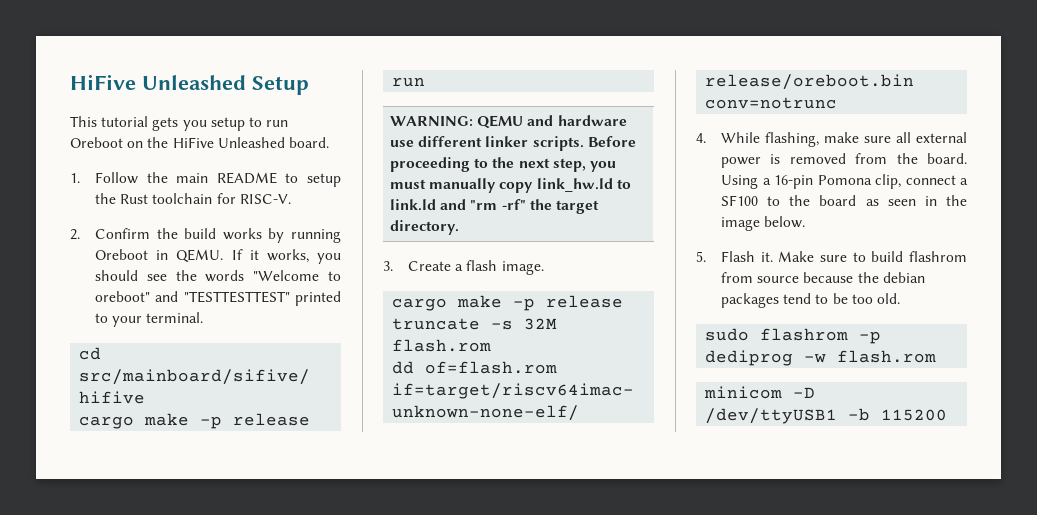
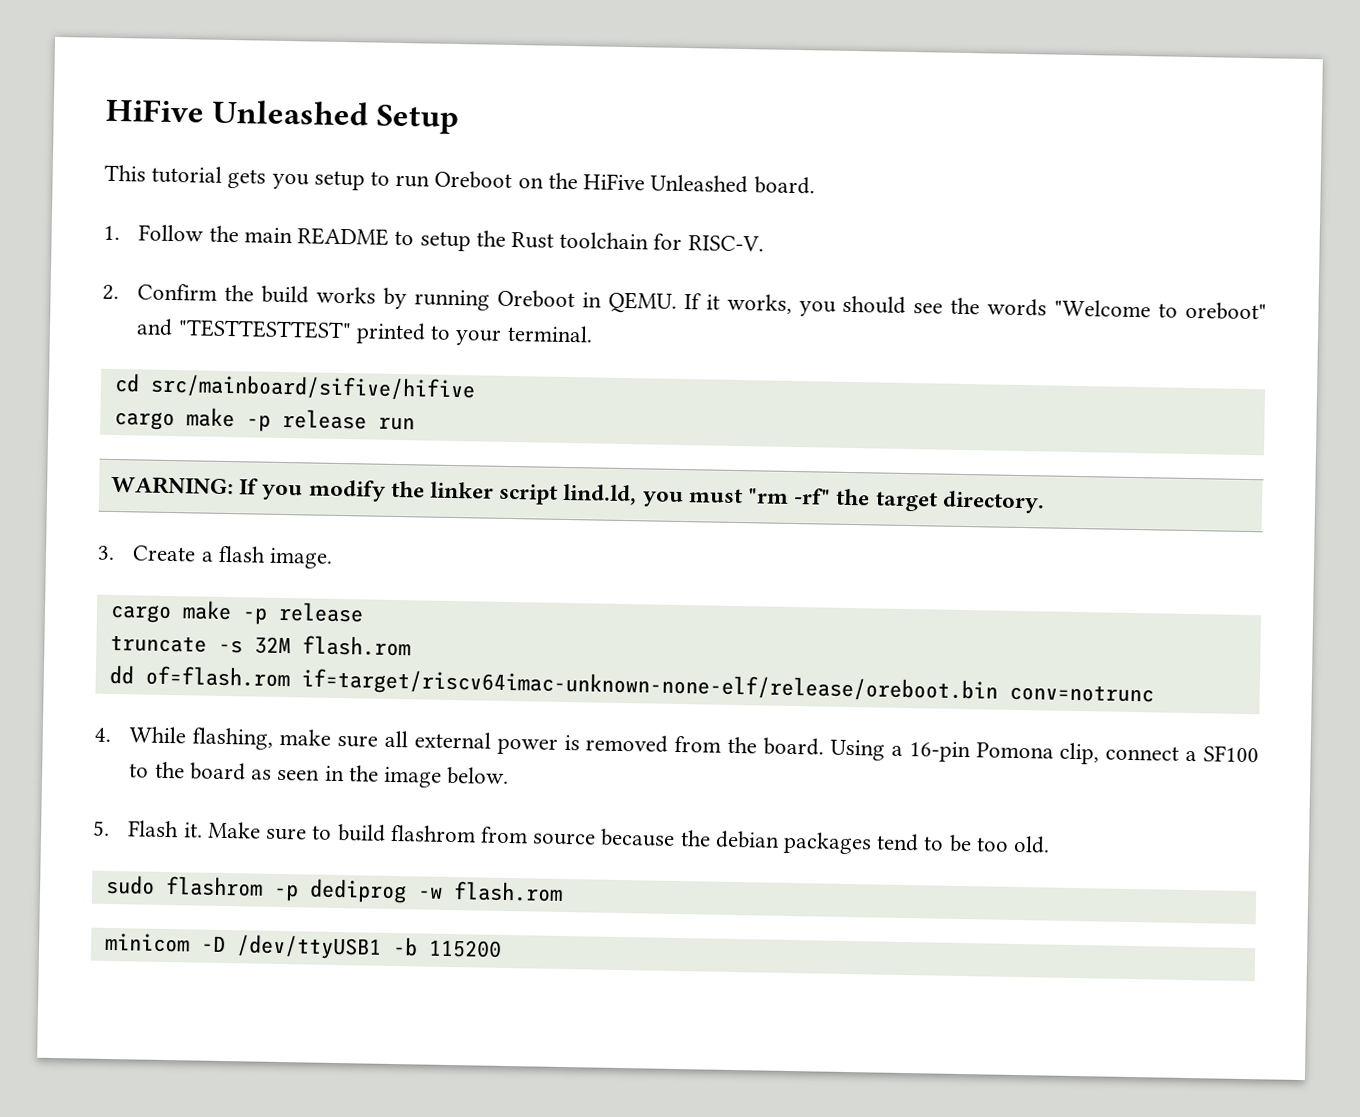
- WARNING: QEMU and hardware use different linker scripts. Before proceeding to the next step, you must manually copy link_hw.ld to link.ld and "rm -rf" the target directory.
+ WARNING: If you modify the linker script lind.ld, you must "rm -rf" the target directory.

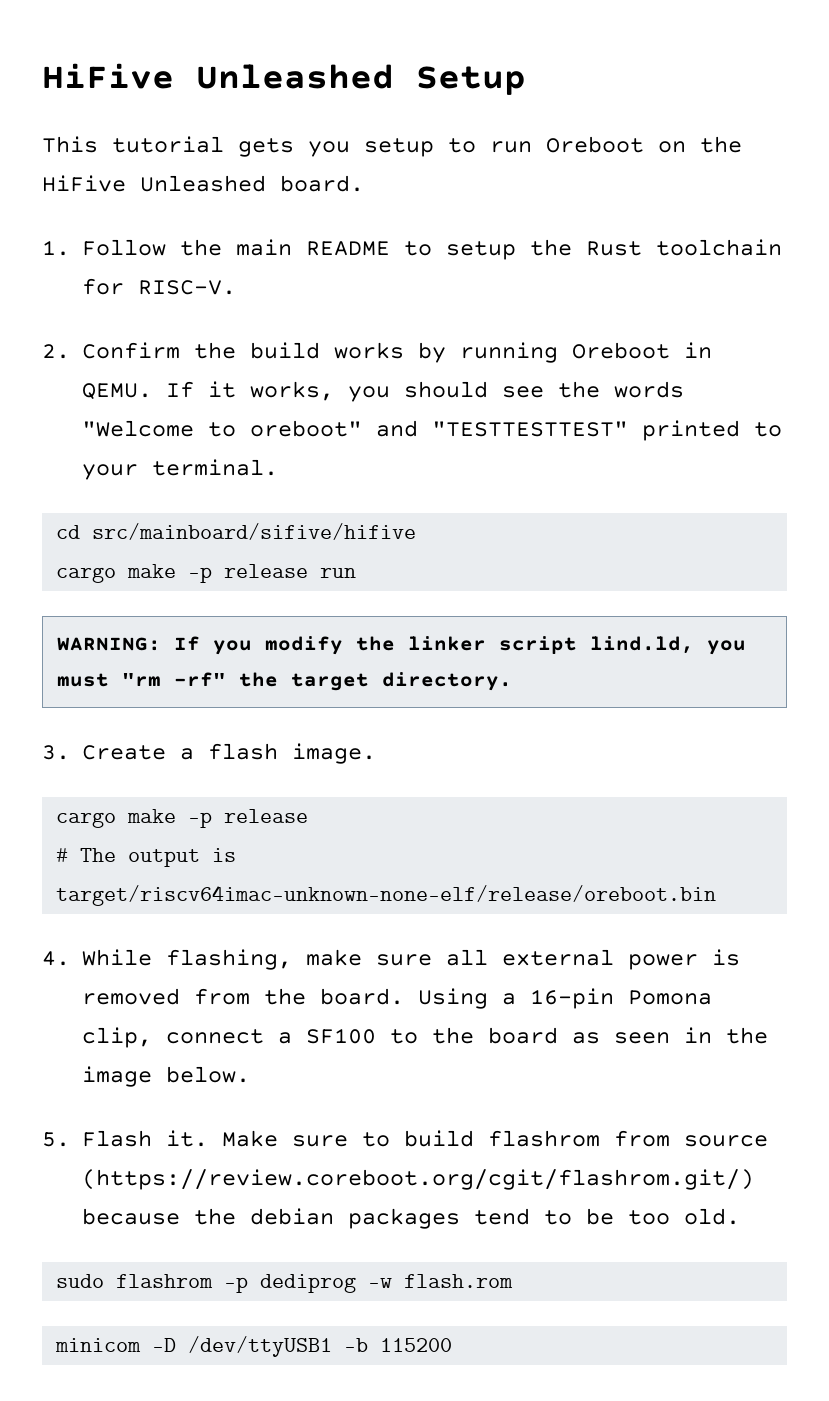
- truncate -s 32M flash.rom
- dd of=flash.rom if=target/riscv64imac-unknown-none-elf/release/oreboot.bin conv=notrunc
+ # The output is target/riscv64imac-unknown-none-elf/release/oreboot.bin
- Make sure to build flashrom from source because the debian packages tend to be too old.
+ Make sure to build flashrom from source (https://review.coreboot.org/cgit/flashrom.git/) because the debian packages tend to be too old.

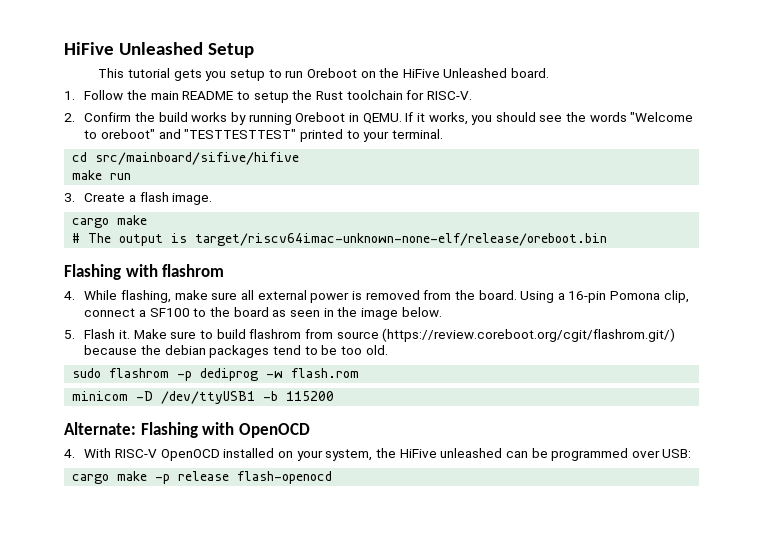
- cargo make -p release run
- WARNING: If you modify the linker script lind.ld, you must "rm -rf" the target directory.
+ make run
  3. Create a flash image.
- cargo make -p release
+ cargo make
+ Flashing with flashrom
+ Alternate: Flashing with OpenOCD
+ 4. With RISC-V OpenOCD installed on your system, the HiFive unleashed can be programmed over USB:
+ cargo make -p release flash-openocd

